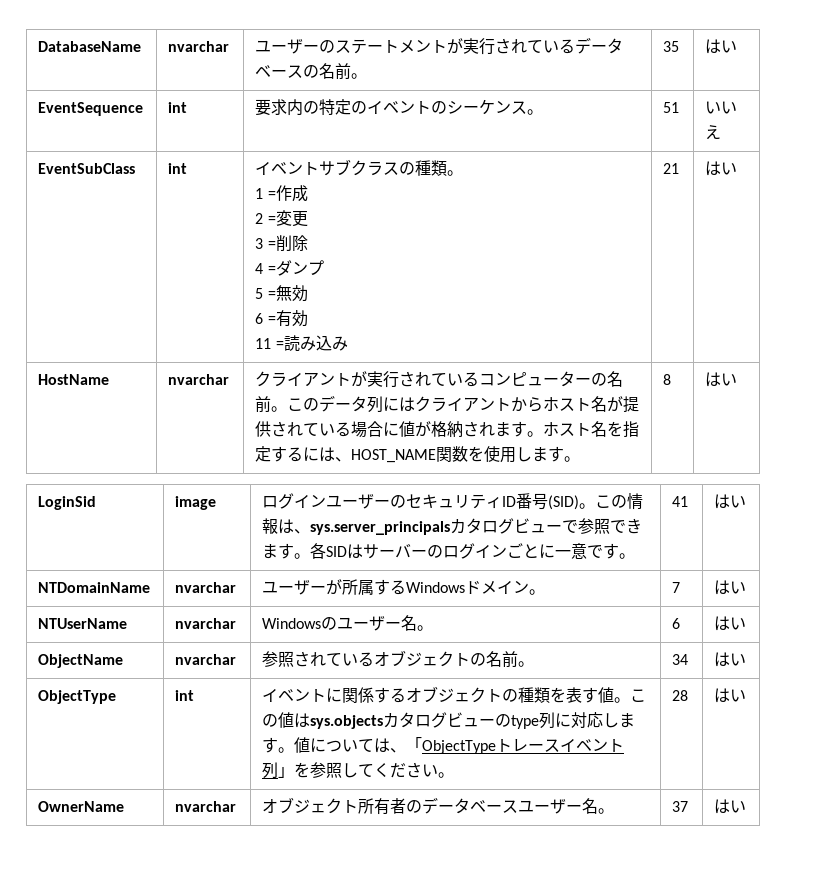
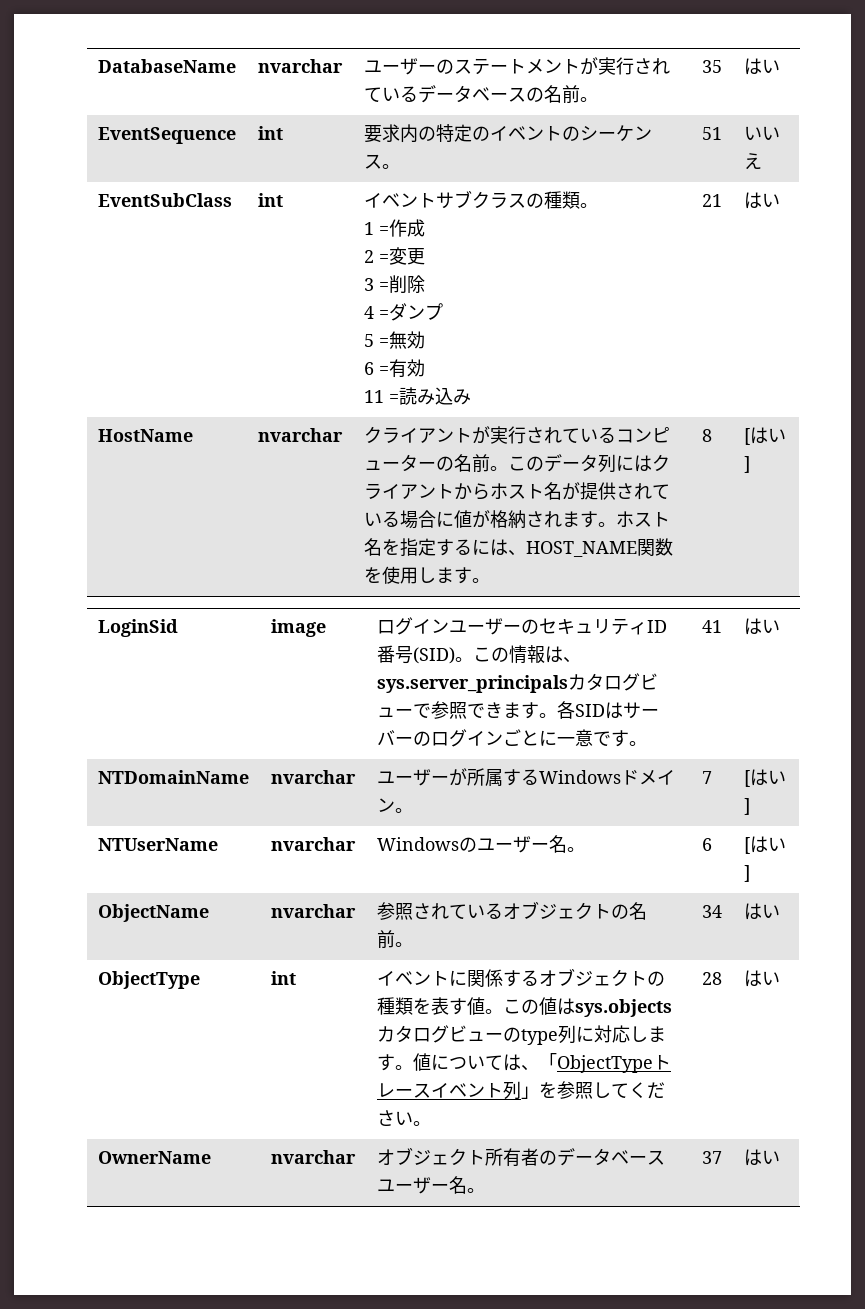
- 8 | はい
+ 8 | [はい]
- NTDomainName | nvarchar | ユーザーが所属するWindowsドメイン。 | 7 | はい
+ NTDomainName | nvarchar | ユーザーが所属するWindowsドメイン。 | 7 | [はい]
- NTUserName | nvarchar | Windowsのユーザー名。 | 6 | はい
+ NTUserName | nvarchar | Windowsのユーザー名。 | 6 | [はい]

